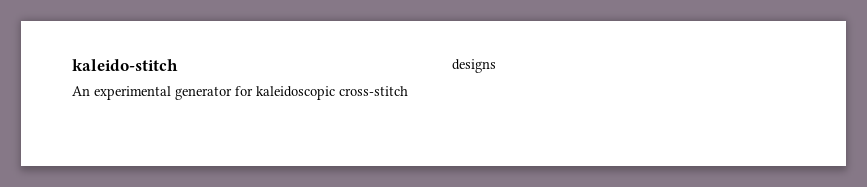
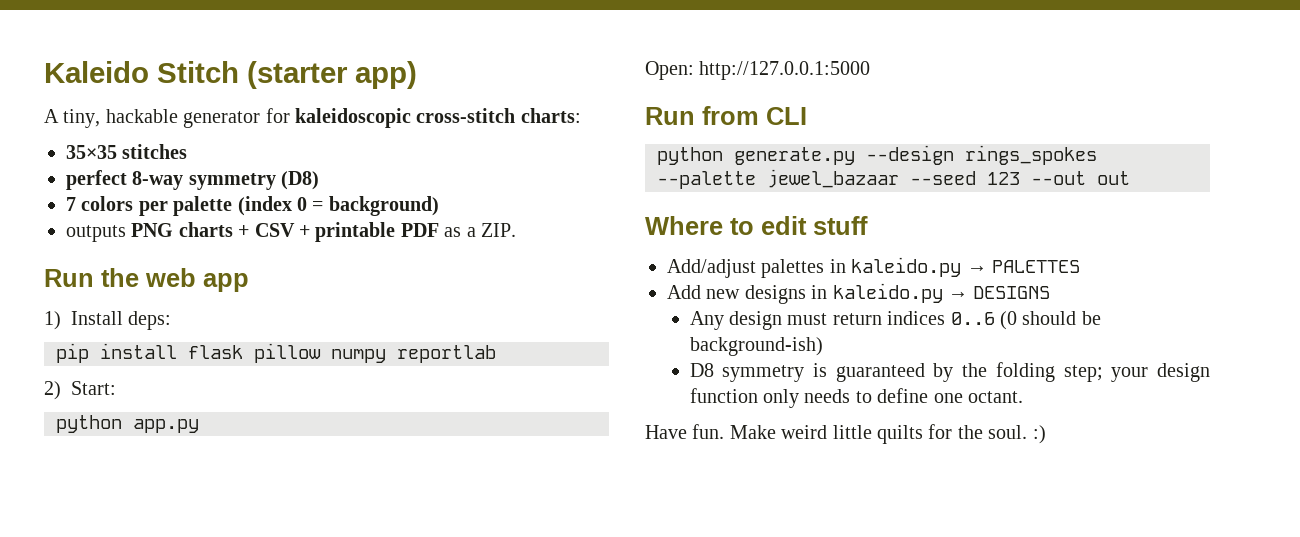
- kaleido-stitch
- An experimental generator for kaleidoscopic cross-stitch designs
+ Kaleido Stitch (starter app)
+ A tiny, hackable generator for kaleidoscopic cross-stitch charts:
+ 35×35 stitches
+ perfect 8-way symmetry (D8)
+ 7 colors per palette (index 0 = background)
+ outputs PNG charts + CSV + printable PDF as a ZIP.
+ Run the web app
+ 1) Install deps:
+ pip install flask pillow numpy reportlab
+ 2) Start:
+ python app.py
+ Open: http://127.0.0.1:5000
+ Run from CLI
+ python generate.py --design rings_spokes --palette jewel_bazaar --seed 123 --out out
+ Where to edit stuff
+ Add/adjust palettes in kaleido.py → PALETTES
+ Add new designs in kaleido.py → DESIGNS
+ Any design must return indices 0..6 (0 should be background-ish)
+ D8 symmetry is guaranteed by the folding step; your design function only needs to define one octant.
+ Have fun. Make weird little quilts for the soul. :)

